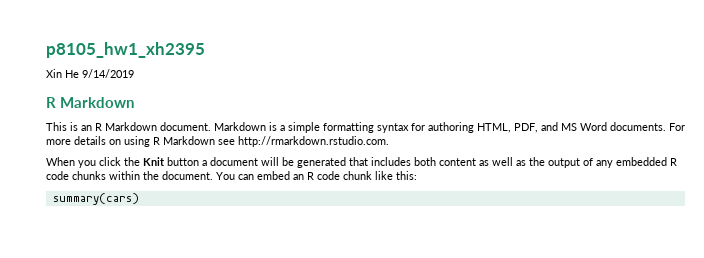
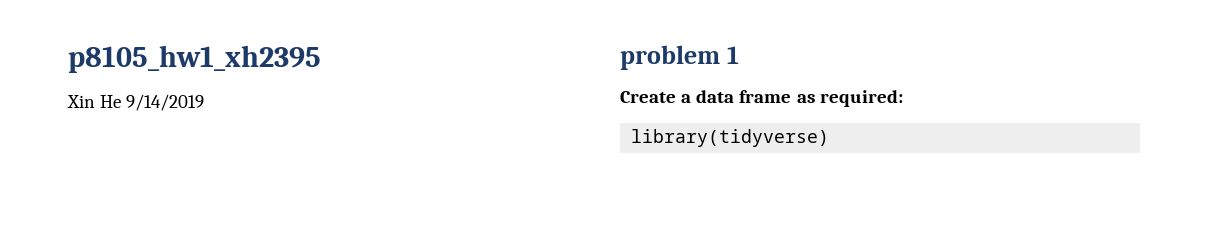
  Xin He 9/14/2019
- R Markdown
- This is an R Markdown document. Markdown is a simple formatting syntax for authoring HTML, PDF, and MS Word documents. For more details on using R Markdown see http://rmarkdown.rstudio.com.
- When you click the Knit button a document will be generated that includes both content as well as the output of any embedded R code chunks within the document. You can embed an R code chunk like this:
- summary(cars)
+ problem 1
+ Create a data frame as required:
+ library(tidyverse)

